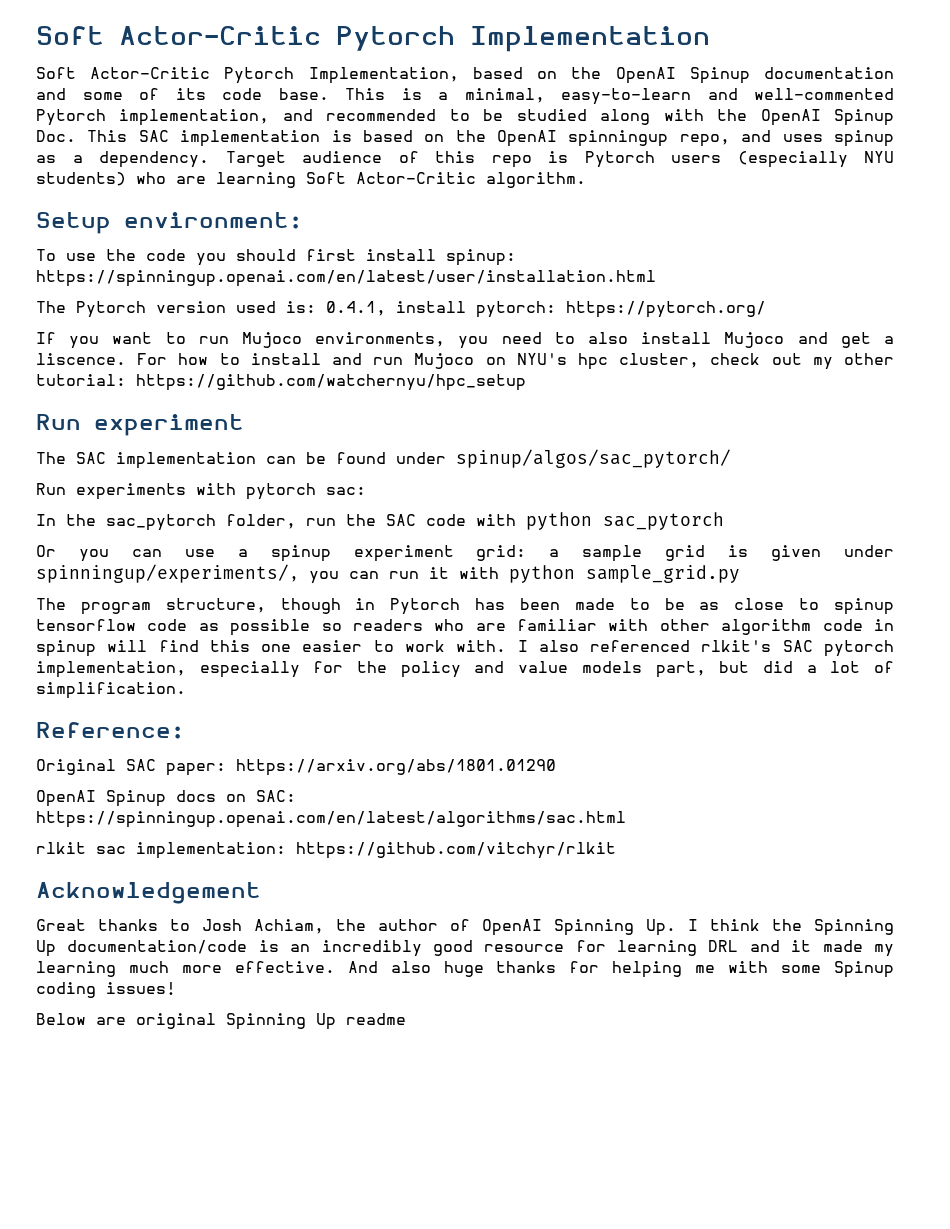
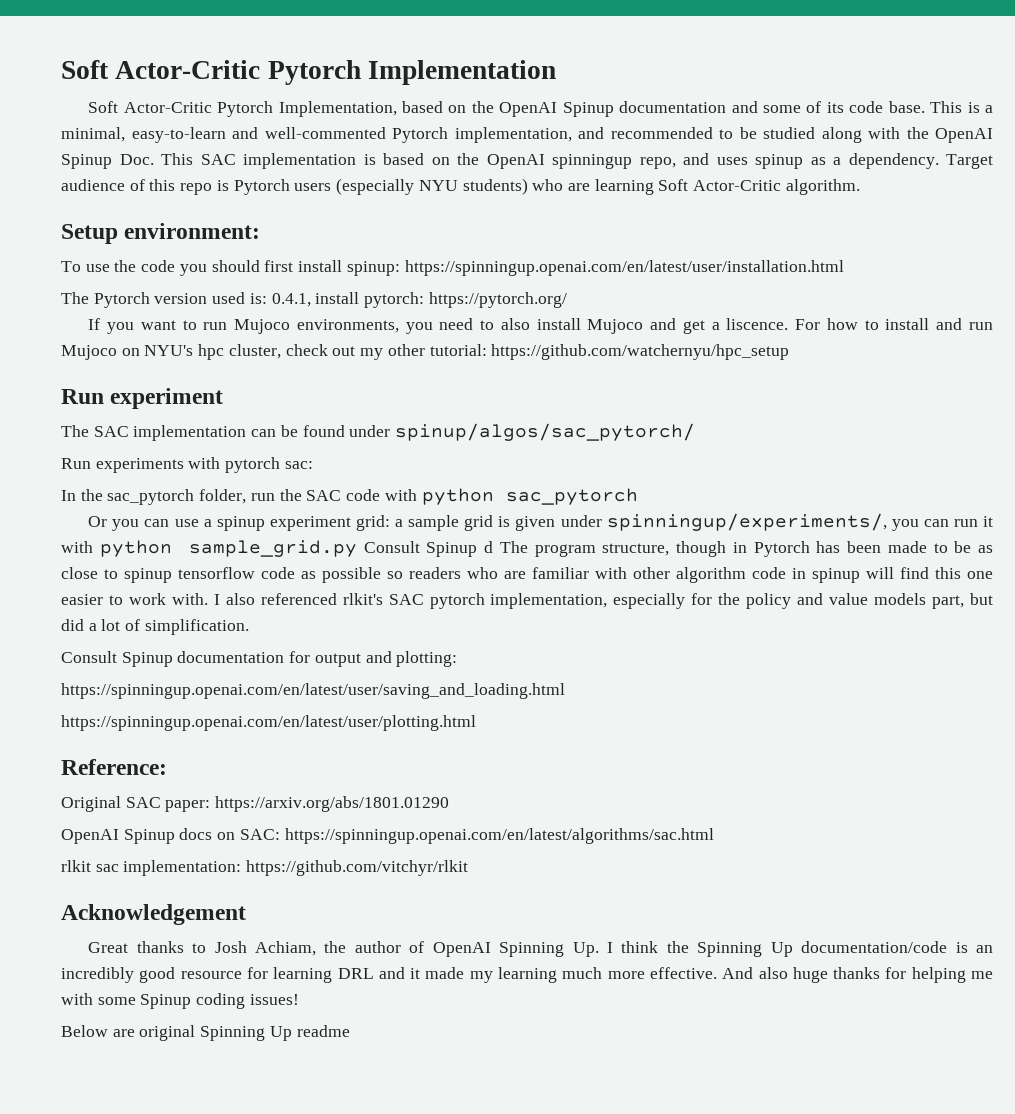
- Or you can use a spinup experiment grid: a sample grid is given under spinningup/experiments/, you can run it with python sample_grid.py
- The program structure, though in Pytorch has been made to be as close to spinup tensorflow code as possible so readers who are familiar with other algorithm code in spinup will find this one easier to work with.
+ Or you can use a spinup experiment grid: a sample grid is given under spinningup/experiments/, you can run it with python sample_grid.py Consult Spinup d The program structure, though in Pytorch has been made to be as close to spinup tensorflow code as possible so readers who are familiar with other algorithm code in spinup will find this one easier to work with.
+ Consult Spinup documentation for output and plotting:
+ https://spinningup.openai.com/en/latest/user/saving_and_loading.html
+ https://spinningup.openai.com/en/latest/user/plotting.html

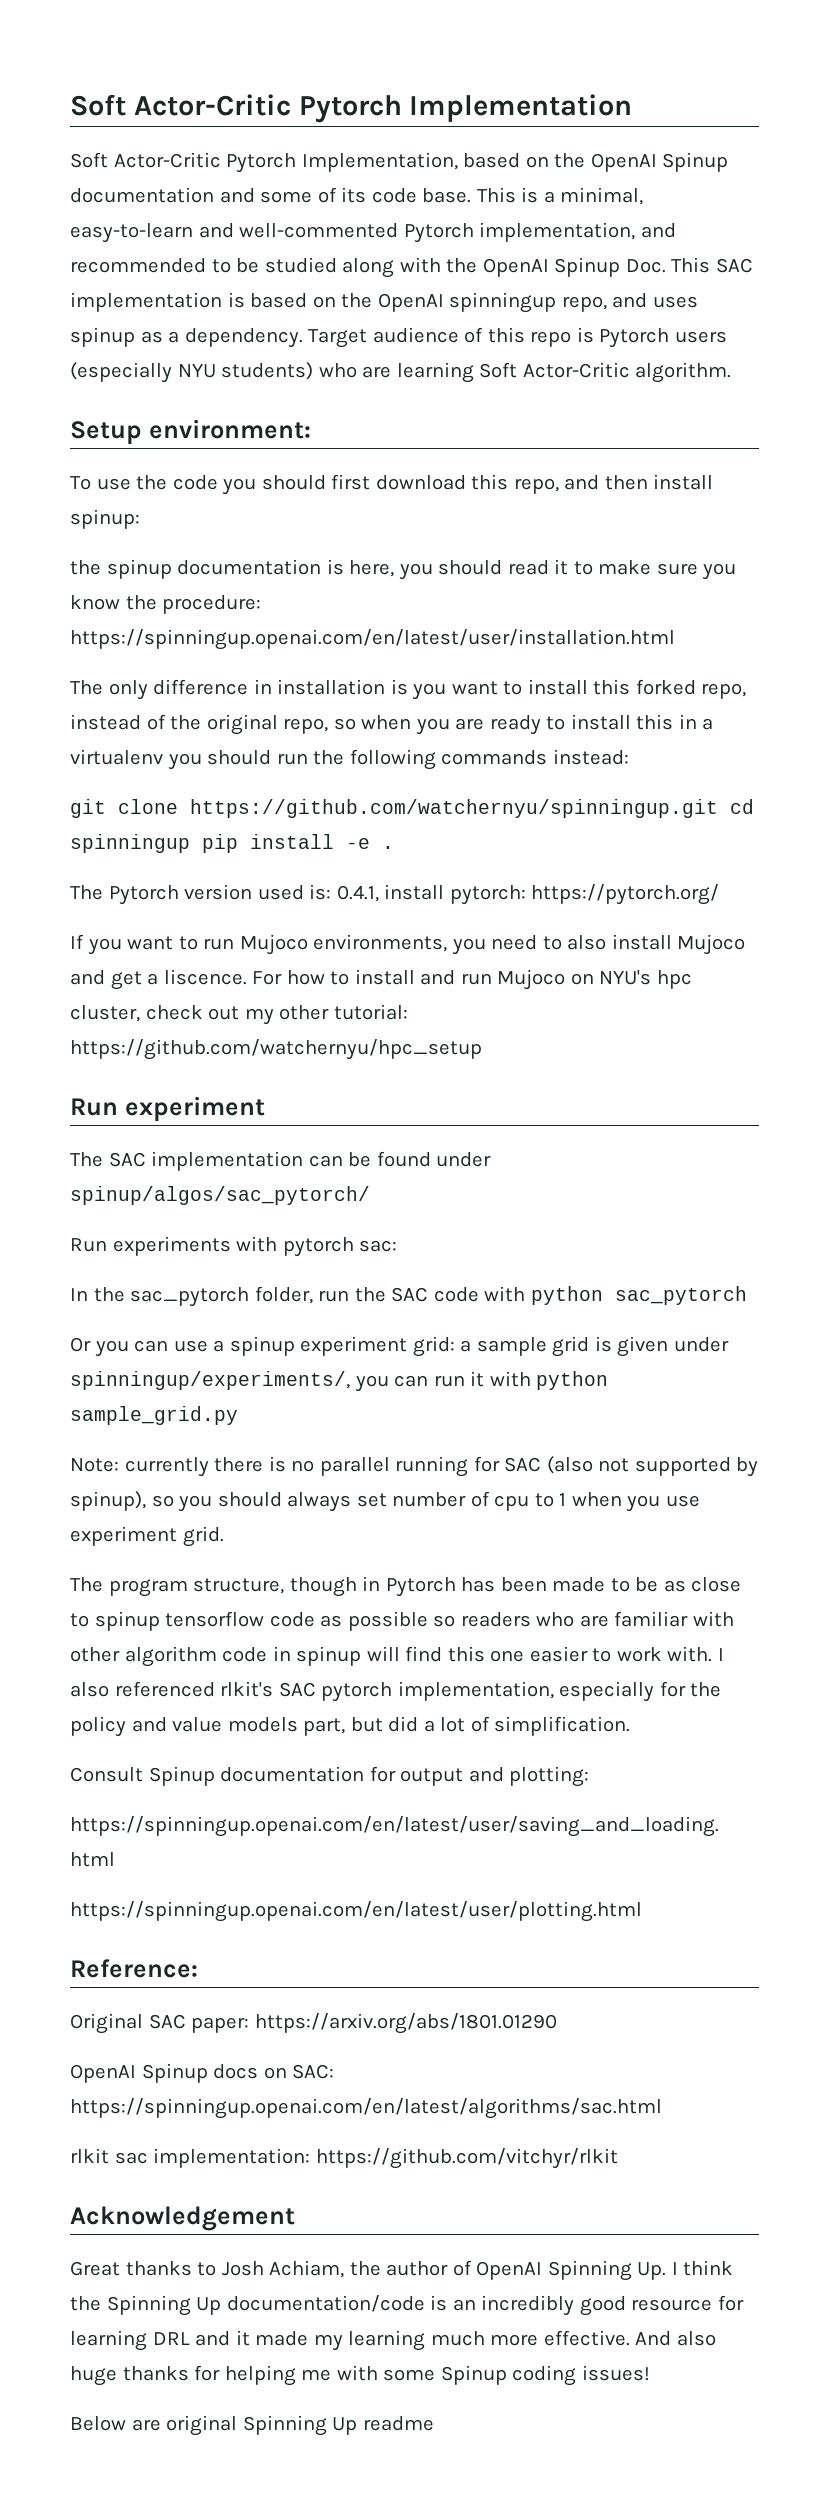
- To use the code you should first install spinup: https://spinningup.openai.com/en/latest/user/installation.html
+ To use the code you should first download this repo, and then install spinup:
+ the spinup documentation is here, you should read it to make sure you know the procedure: https://spinningup.openai.com/en/latest/user/installation.html
+ The only difference in installation is you want to install this forked repo, instead of the original repo, so when you are ready to install this in a virtualenv you should run the following commands instead:
+ git clone https://github.com/watchernyu/spinningup.git cd spinningup pip install -e .
- Or you can use a spinup experiment grid: a sample grid is given under spinningup/experiments/, you can run it with python sample_grid.py Consult Spinup d The program structure, though in Pytorch has been made to be as close to spinup tensorflow code as possible so readers who are familiar with other algorithm code in spinup will find this one easier to work with.
+ Or you can use a spinup experiment grid: a sample grid is given under spinningup/experiments/, you can run it with python sample_grid.py
+ Note: currently there is no parallel running for SAC (also not supported by spinup), so you should always set number of cpu to 1 when you use experiment grid.
+ The program structure, though in Pytorch has been made to be as close to spinup tensorflow code as possible so readers who are familiar with other algorithm code in spinup will find this one easier to work with.

